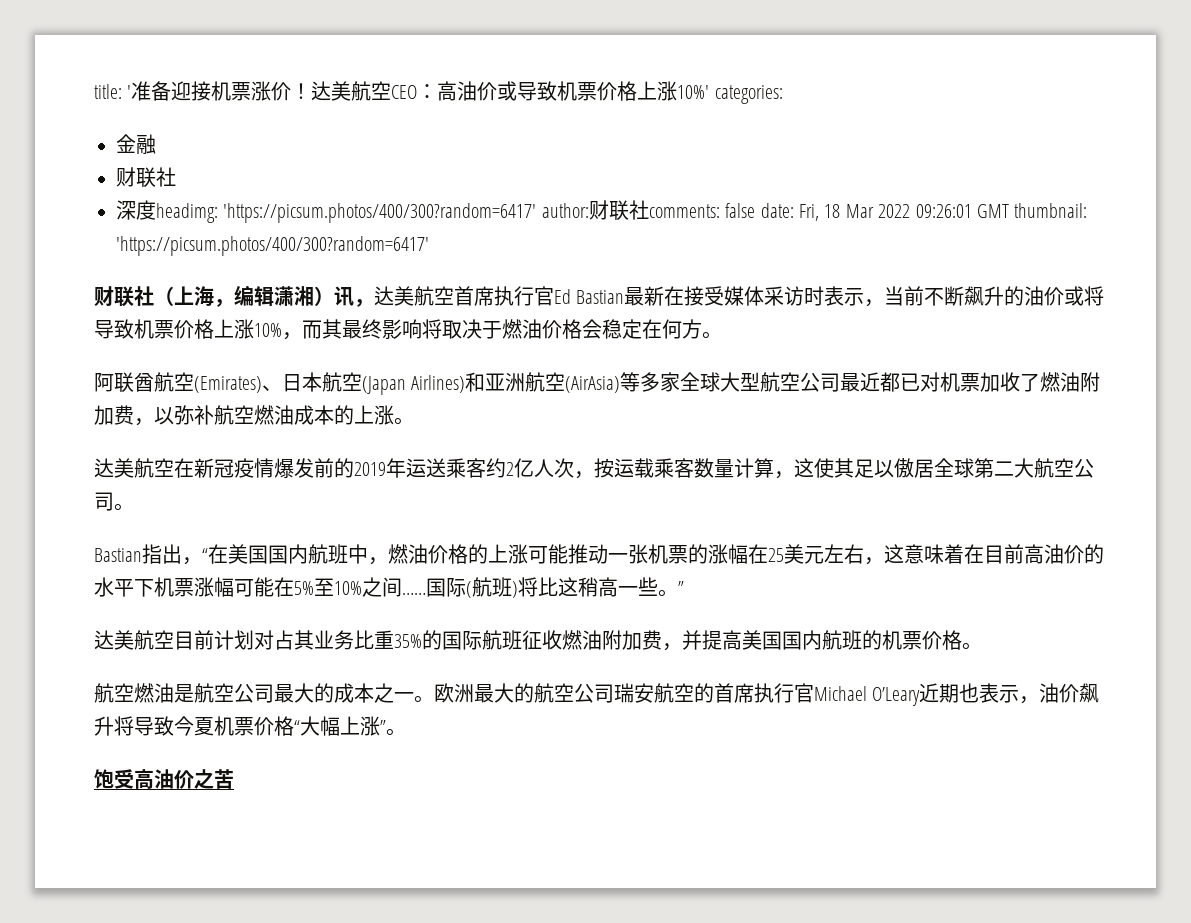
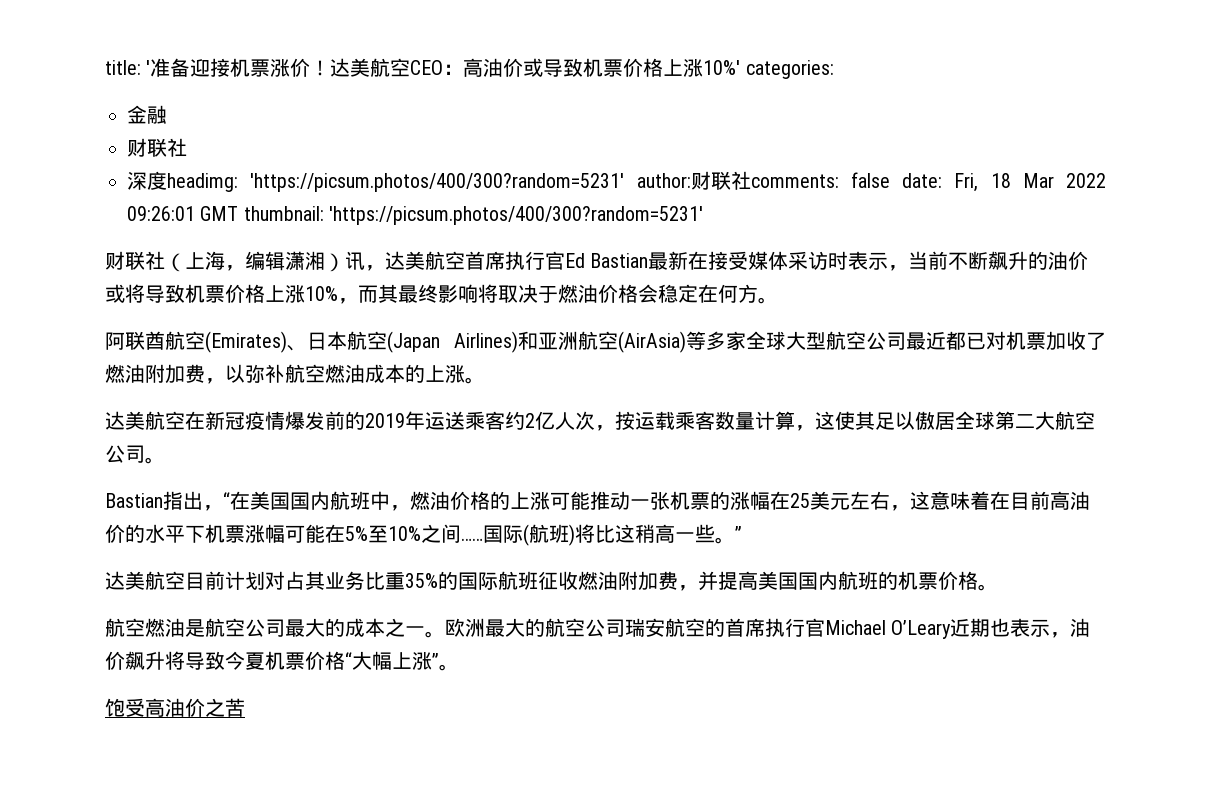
- 深度headimg: 'https://picsum.photos/400/300?random=6417' author:财联社comments: false date: Fri, 18 Mar 2022 09:26:01 GMT thumbnail: 'https://picsum.photos/400/300?random=6417'
+ 深度headimg: 'https://picsum.photos/400/300?random=5231' author:财联社comments: false date: Fri, 18 Mar 2022 09:26:01 GMT thumbnail: 'https://picsum.photos/400/300?random=5231'

